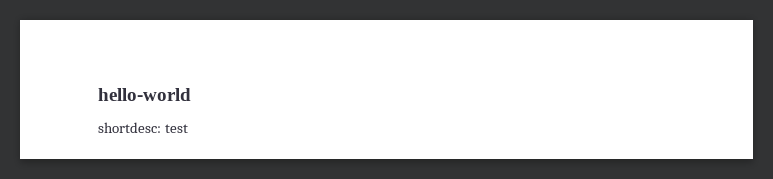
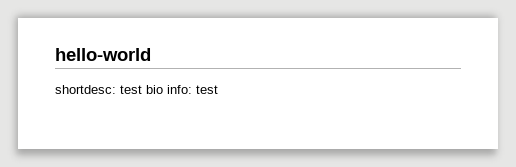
- shortdesc: test
+ shortdesc: test bio info: test

